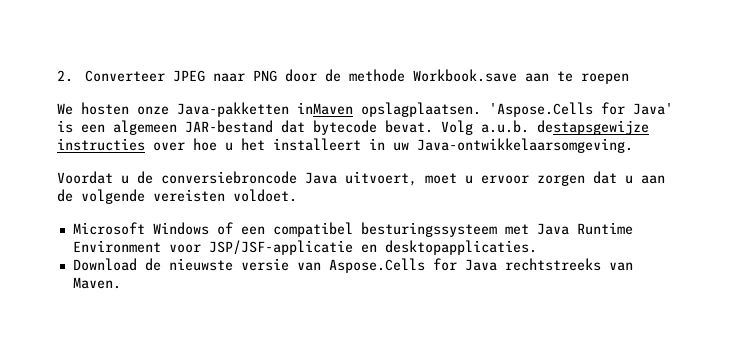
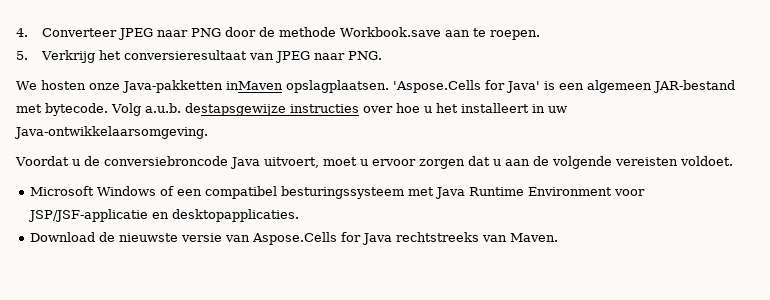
- 2. Converteer JPEG naar PNG door de methode Workbook.save aan te roepen
+ 4. Converteer JPEG naar PNG door de methode Workbook.save aan te roepen.
+ 5. Verkrijg het conversieresultaat van JPEG naar PNG.
- 'Aspose.Cells for Java' is een algemeen JAR-bestand dat bytecode bevat.
+ 'Aspose.Cells for Java' is een algemeen JAR-bestand met bytecode.

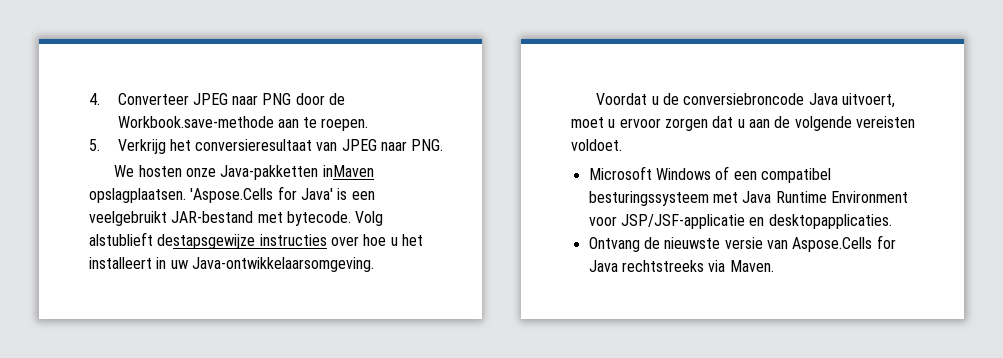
- 4. Converteer JPEG naar PNG door de methode Workbook.save aan te roepen.
+ 4. Converteer JPEG naar PNG door de Workbook.save-methode aan te roepen.
- 'Aspose.Cells for Java' is een algemeen JAR-bestand met bytecode.
+ 'Aspose.Cells for Java' is een veelgebruikt JAR-bestand met bytecode.
- Volg a.u.b. destapsgewijze instructies over hoe u het installeert in uw Java-ontwikkelaarsomgeving.
+ Volg alstublieft destapsgewijze instructies over hoe u het installeert in uw Java-ontwikkelaarsomgeving.
- Download de nieuwste versie van Aspose.Cells for Java rechtstreeks van Maven.
+ Ontvang de nieuwste versie van Aspose.Cells for Java rechtstreeks via Maven.

